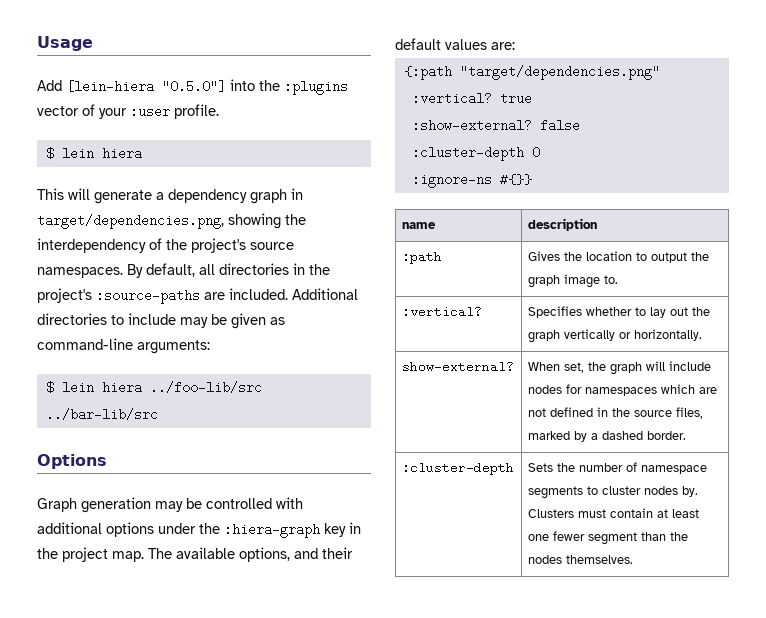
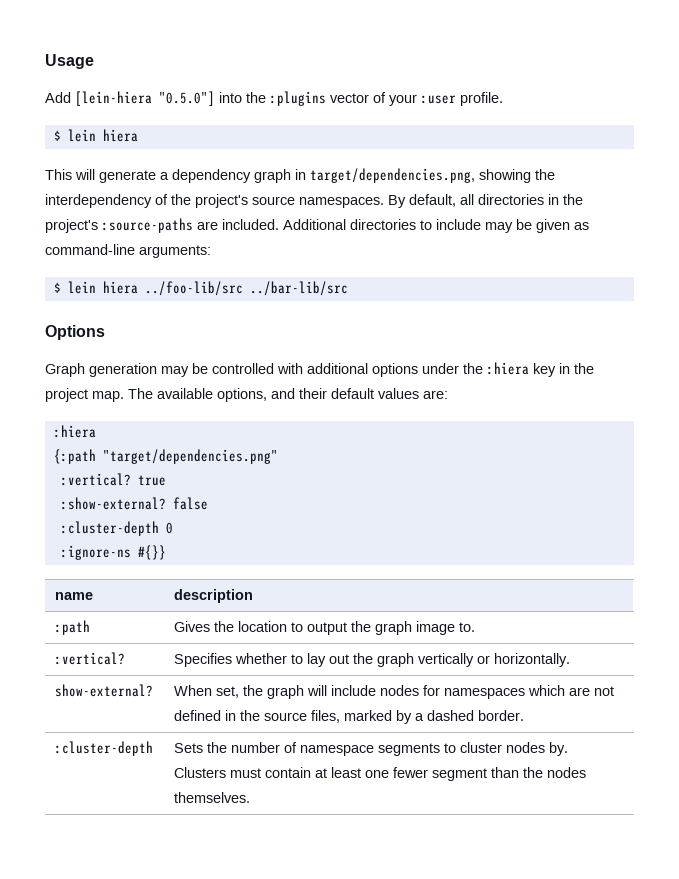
- Graph generation may be controlled with additional options under the :hiera-graph key in the project map.
+ Graph generation may be controlled with additional options under the :hiera key in the project map.
  The available options, and their default values are:
+ :hiera

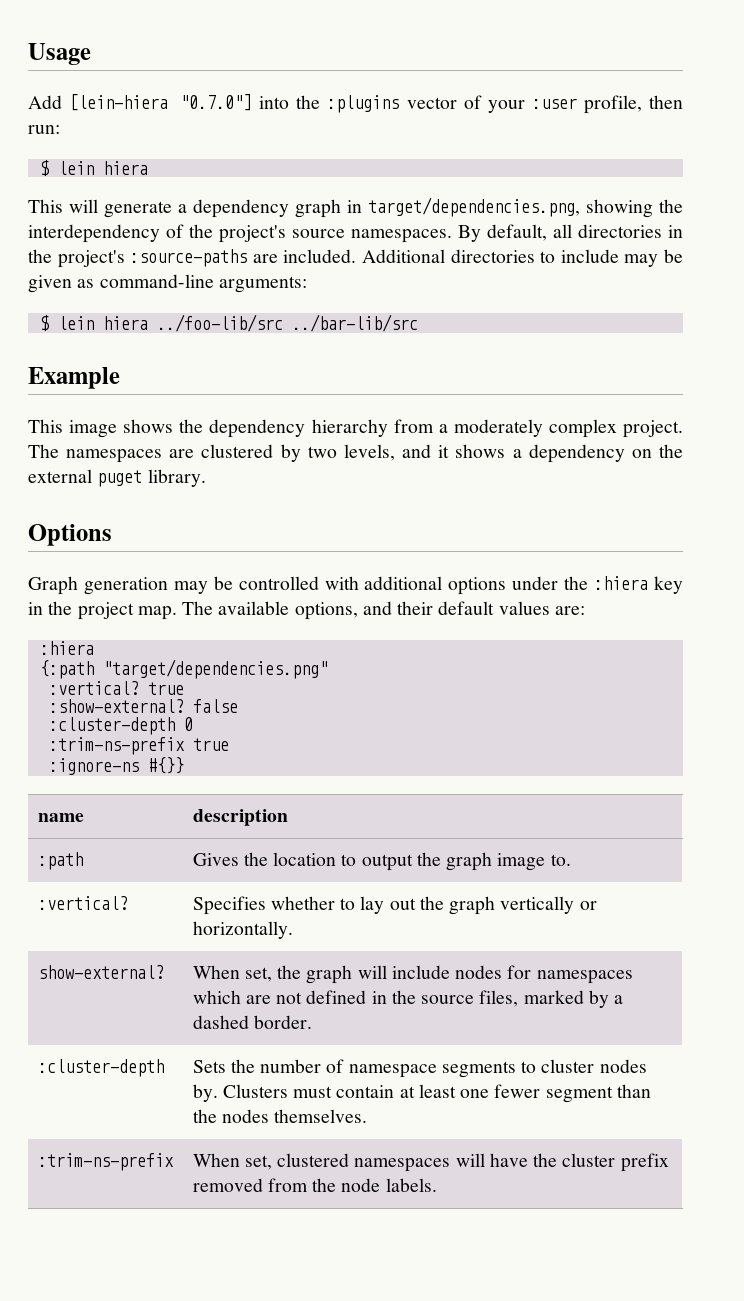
- Add [lein-hiera "0.5.0"] into the :plugins vector of your :user profile.
+ Add [lein-hiera "0.7.0"] into the :plugins vector of your :user profile, then run:
+ Example
+ This image shows the dependency hierarchy from a moderately complex project. The namespaces are clustered by two levels, and it shows a dependency on the external puget library.
+ :trim-ns-prefix true
+ :trim-ns-prefix | When set, clustered namespaces will have the cluster prefix removed from the node labels.

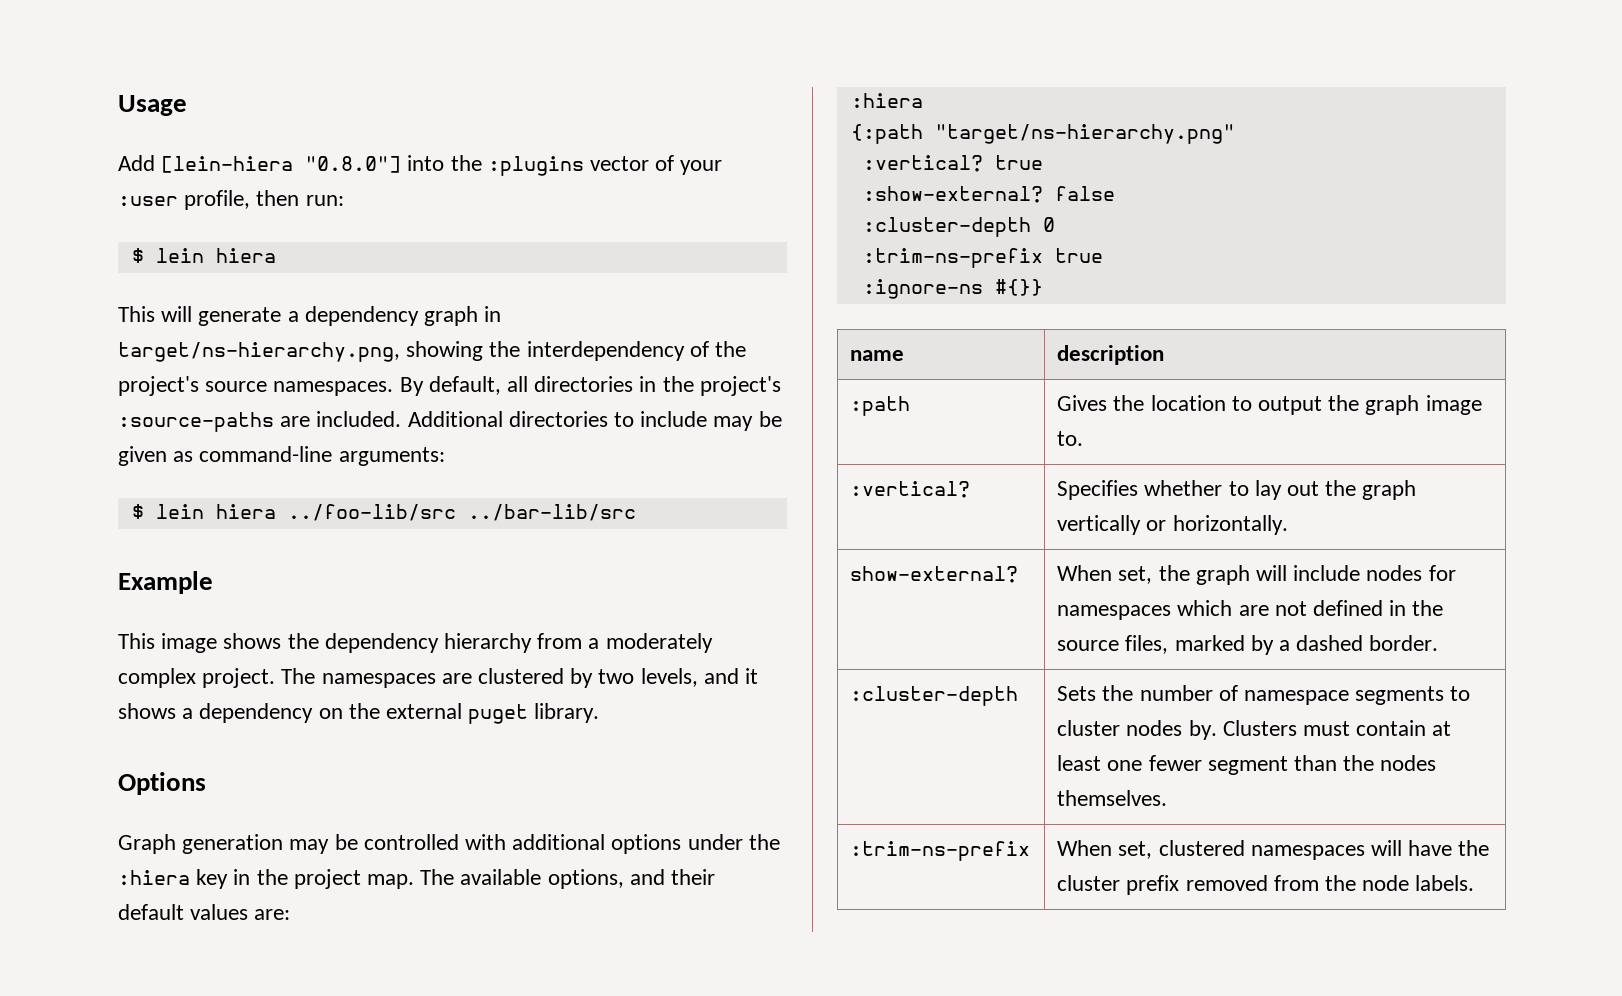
- Add [lein-hiera "0.7.0"] into the :plugins vector of your :user profile, then run:
+ Add [lein-hiera "0.8.0"] into the :plugins vector of your :user profile, then run:
- This will generate a dependency graph in target/dependencies.png, showing the interdependency of the project's source namespaces.
+ This will generate a dependency graph in target/ns-hierarchy.png, showing the interdependency of the project's source namespaces.
- {:path "target/dependencies.png"
+ {:path "target/ns-hierarchy.png"

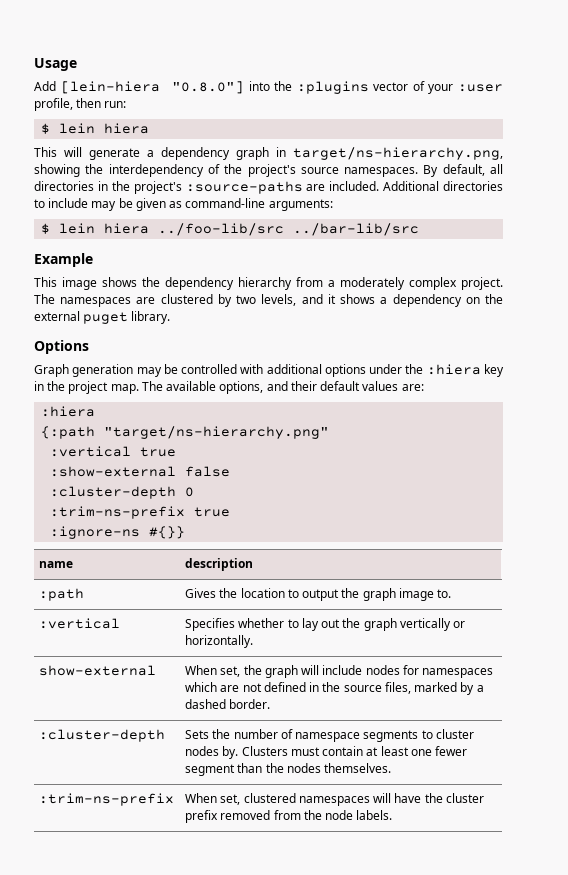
- :vertical? true
- :show-external? false
+ :vertical true
+ :show-external false
- :vertical? | Specifies whether to lay out the graph vertically or horizontally.
+ :vertical | Specifies whether to lay out the graph vertically or horizontally.
- show-external? | When set, the graph will include nodes for namespaces which are not defined in the source files, marked by a dashed border.
+ show-external | When set, the graph will include nodes for namespaces which are not defined in the source files, marked by a dashed border.

